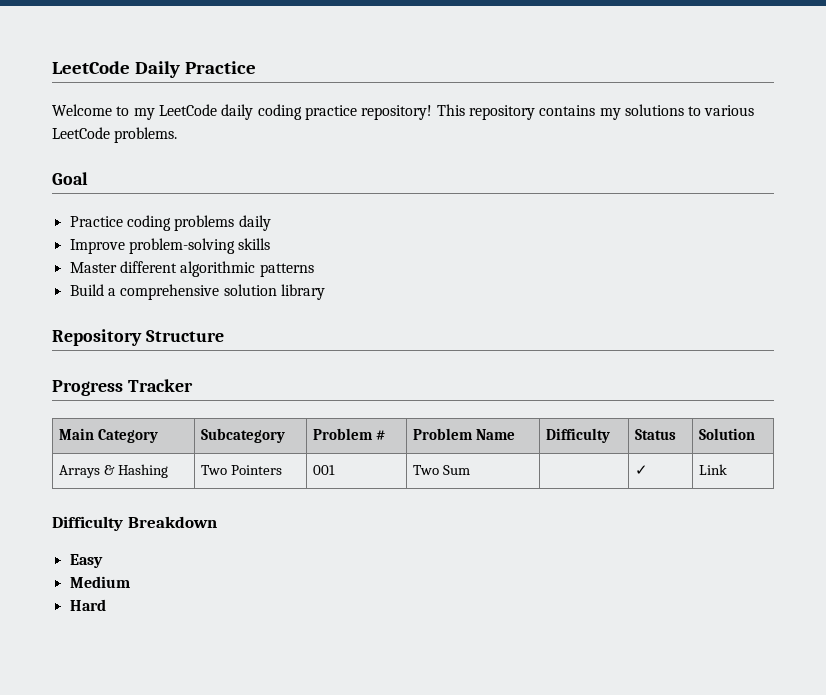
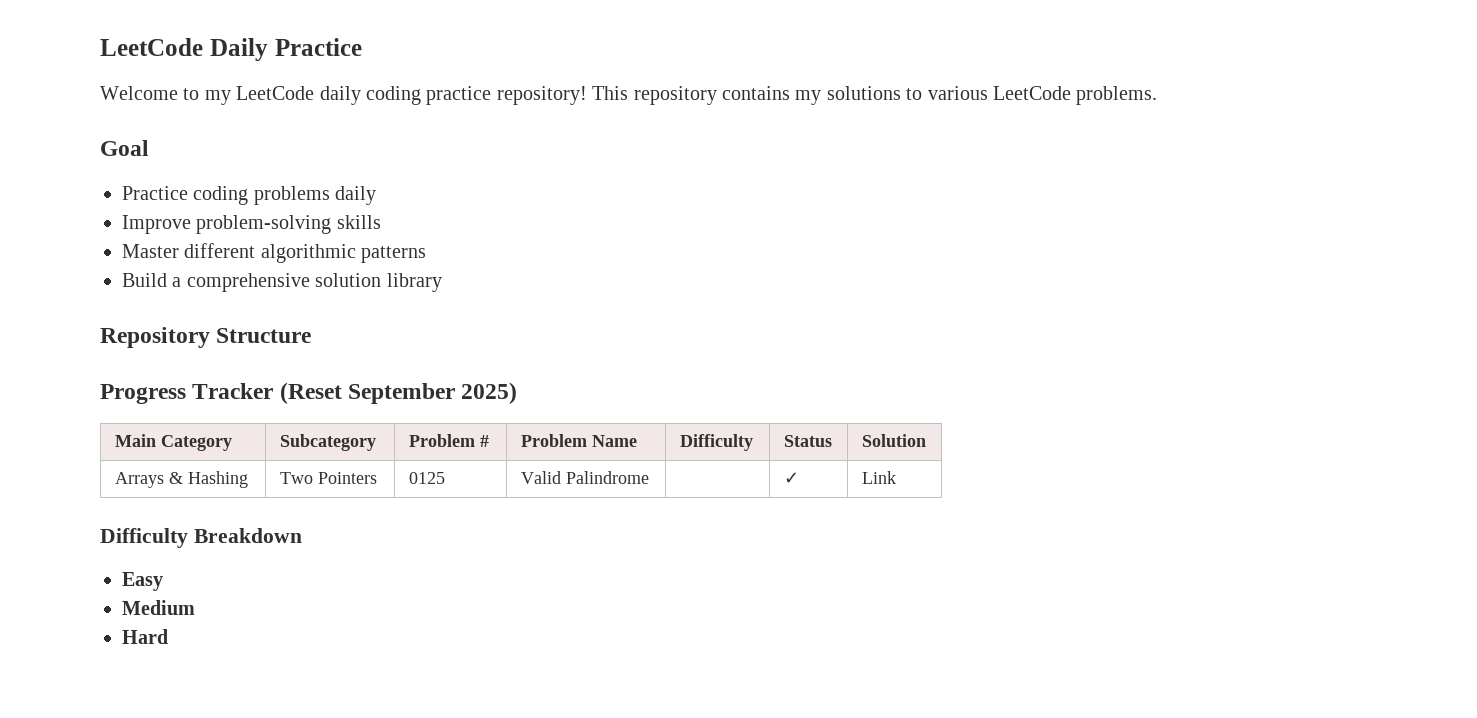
- Progress Tracker
+ Progress Tracker (Reset September 2025)
- Arrays & Hashing | Two Pointers | 001 | Two Sum | | ✓ | Link
+ Arrays & Hashing | Two Pointers | 0125 | Valid Palindrome | | ✓ | Link

